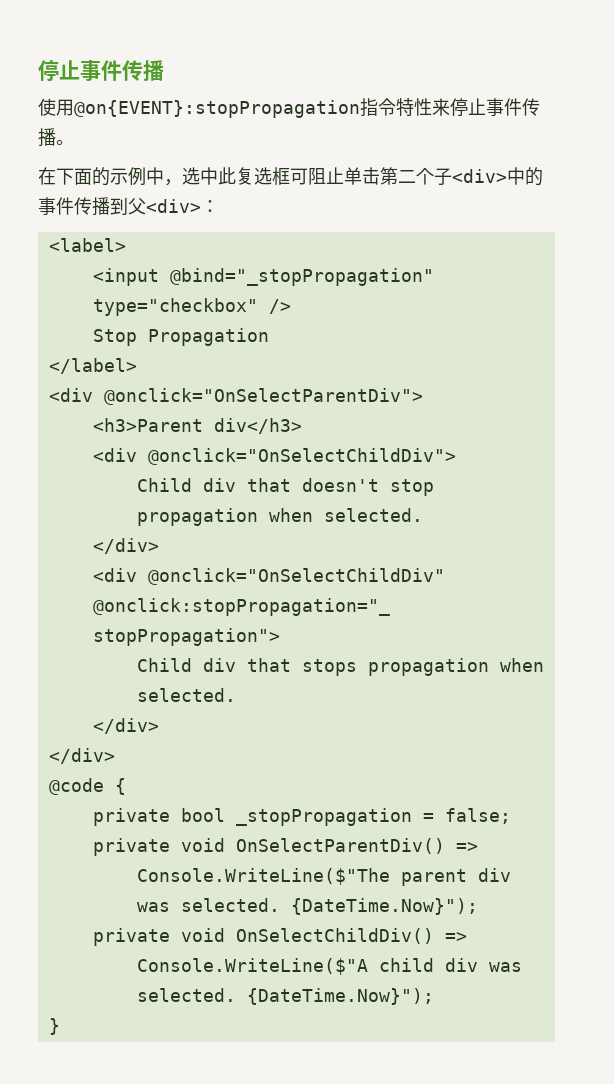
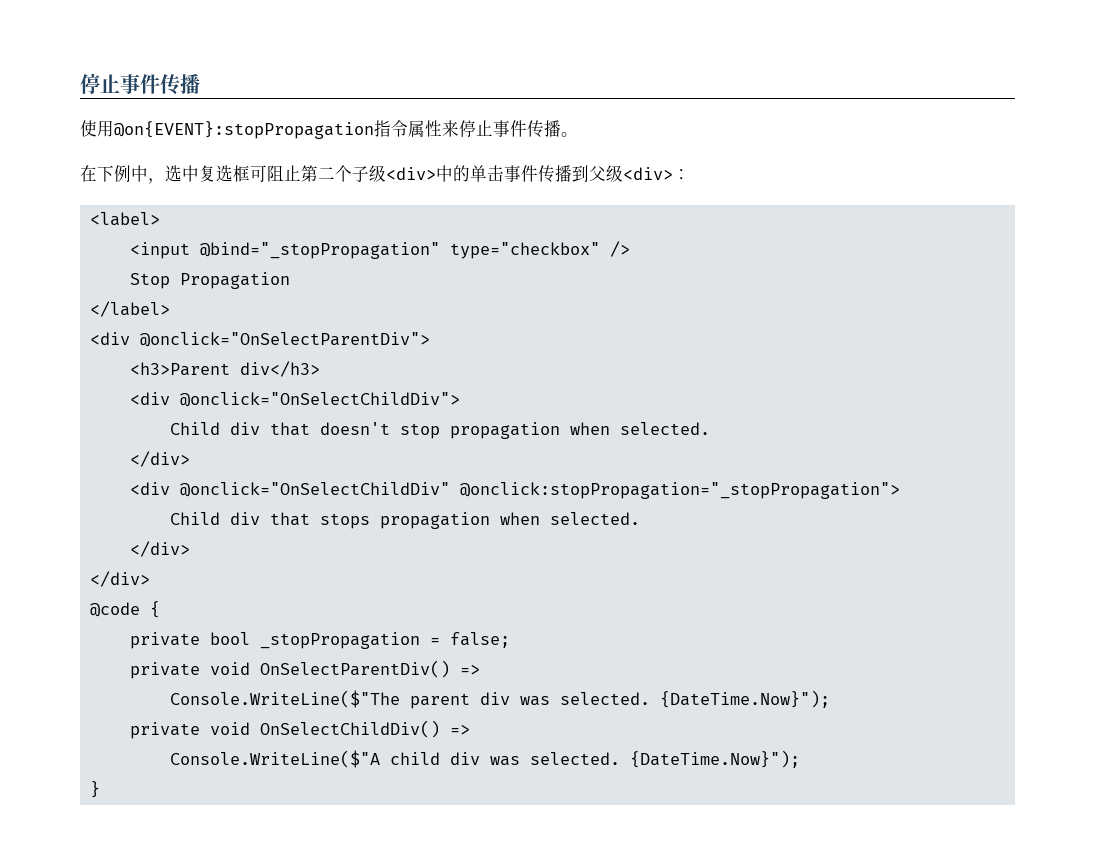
- 使用@on{EVENT}:stopPropagation指令特性来停止事件传播。
+ 使用@on{EVENT}:stopPropagation指令属性来停止事件传播。
- 在下面的示例中，选中此复选框可阻止单击第二个子<div>中的事件传播到父<div>：
+ 在下例中，选中复选框可阻止第二个子级<div>中的单击事件传播到父级<div>：

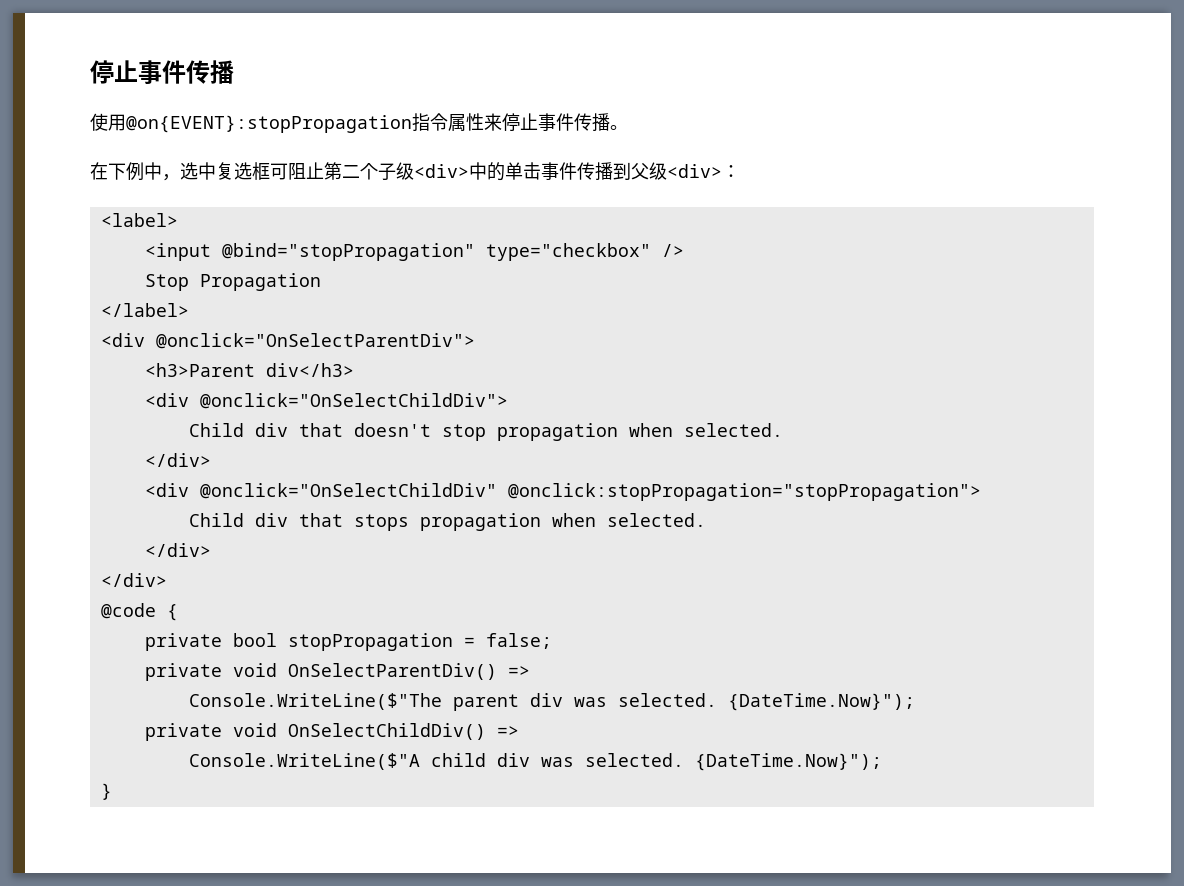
- <input @bind="_stopPropagation" type="checkbox" />
+ <input @bind="stopPropagation" type="checkbox" />
- <div @onclick="OnSelectChildDiv" @onclick:stopPropagation="_stopPropagation">
+ <div @onclick="OnSelectChildDiv" @onclick:stopPropagation="stopPropagation">
- private bool _stopPropagation = false;
+ private bool stopPropagation = false;

